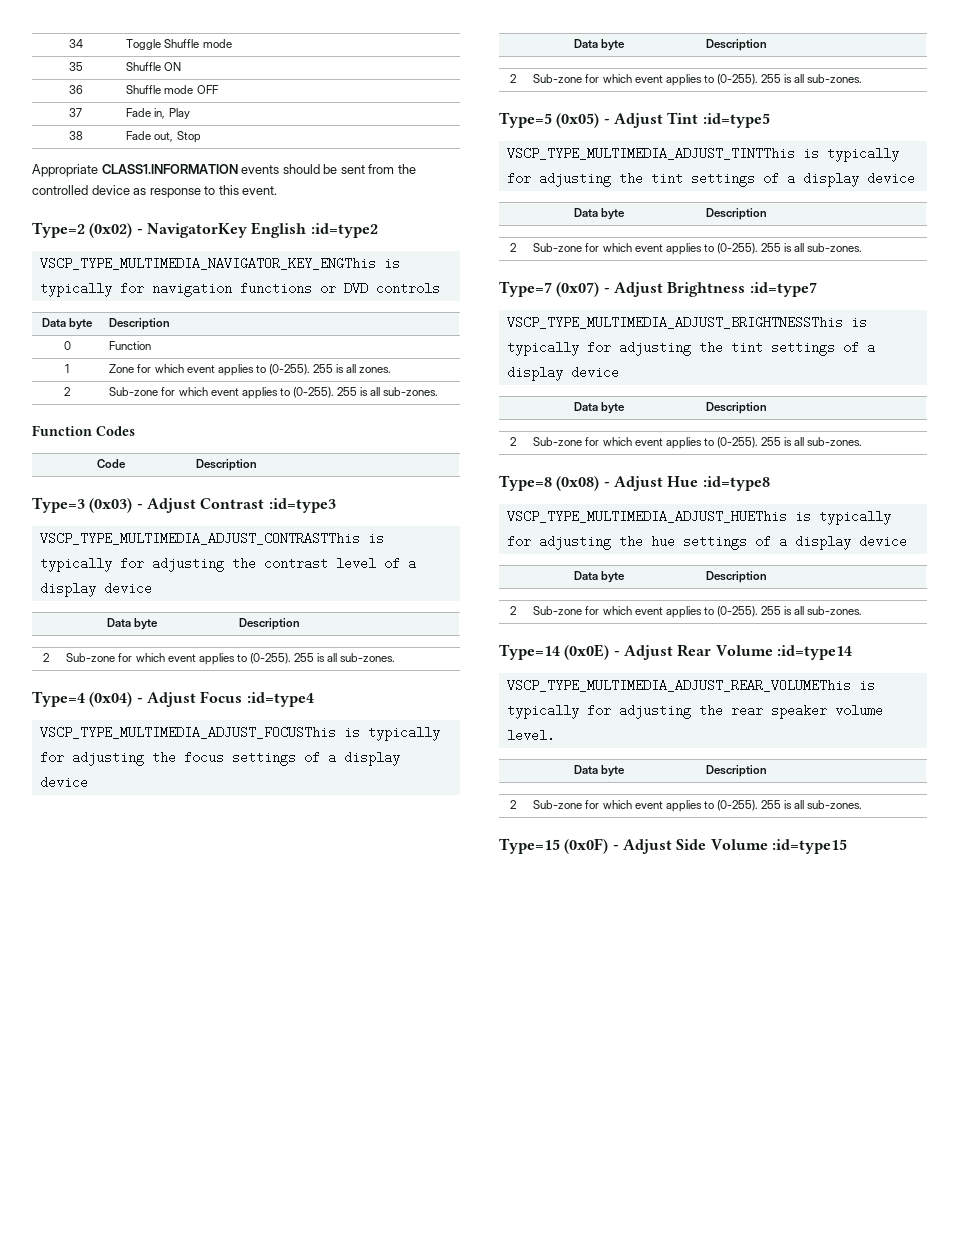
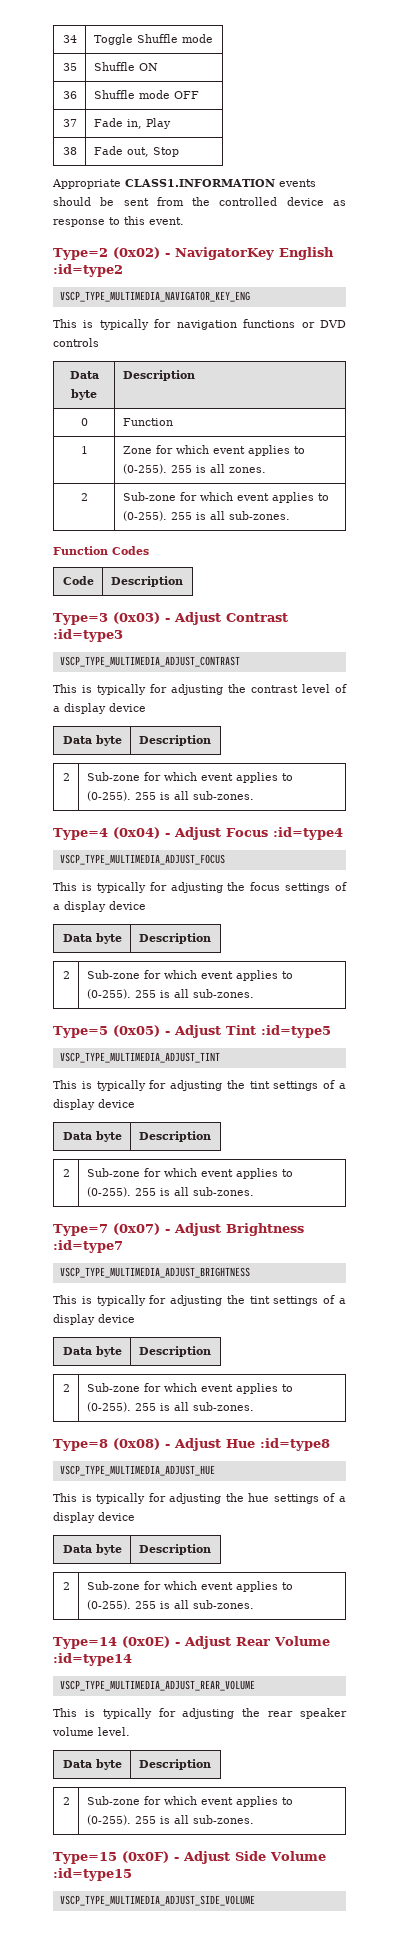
- VSCP_TYPE_MULTIMEDIA_NAVIGATOR_KEY_ENGThis is typically for navigation functions or DVD controls
+ VSCP_TYPE_MULTIMEDIA_NAVIGATOR_KEY_ENG
+ This is typically for navigation functions or DVD controls
- VSCP_TYPE_MULTIMEDIA_ADJUST_CONTRASTThis is typically for adjusting the contrast level of a display device
+ VSCP_TYPE_MULTIMEDIA_ADJUST_CONTRAST
+ This is typically for adjusting the contrast level of a display device
- VSCP_TYPE_MULTIMEDIA_ADJUST_FOCUSThis is typically for adjusting the focus settings of a display device
+ VSCP_TYPE_MULTIMEDIA_ADJUST_FOCUS
+ This is typically for adjusting the focus settings of a display device
- VSCP_TYPE_MULTIMEDIA_ADJUST_TINTThis is typically for adjusting the tint settings of a display device
+ VSCP_TYPE_MULTIMEDIA_ADJUST_TINT
+ This is typically for adjusting the tint settings of a display device
- VSCP_TYPE_MULTIMEDIA_ADJUST_BRIGHTNESSThis is typically for adjusting the tint settings of a display device
+ VSCP_TYPE_MULTIMEDIA_ADJUST_BRIGHTNESS
+ This is typically for adjusting the tint settings of a display device
- VSCP_TYPE_MULTIMEDIA_ADJUST_HUEThis is typically for adjusting the hue settings of a display device
+ VSCP_TYPE_MULTIMEDIA_ADJUST_HUE
+ This is typically for adjusting the hue settings of a display device
- VSCP_TYPE_MULTIMEDIA_ADJUST_REAR_VOLUMEThis is typically for adjusting the rear speaker volume level.
+ VSCP_TYPE_MULTIMEDIA_ADJUST_REAR_VOLUME
+ This is typically for adjusting the rear speaker volume level.
+ VSCP_TYPE_MULTIMEDIA_ADJUST_SIDE_VOLUME

